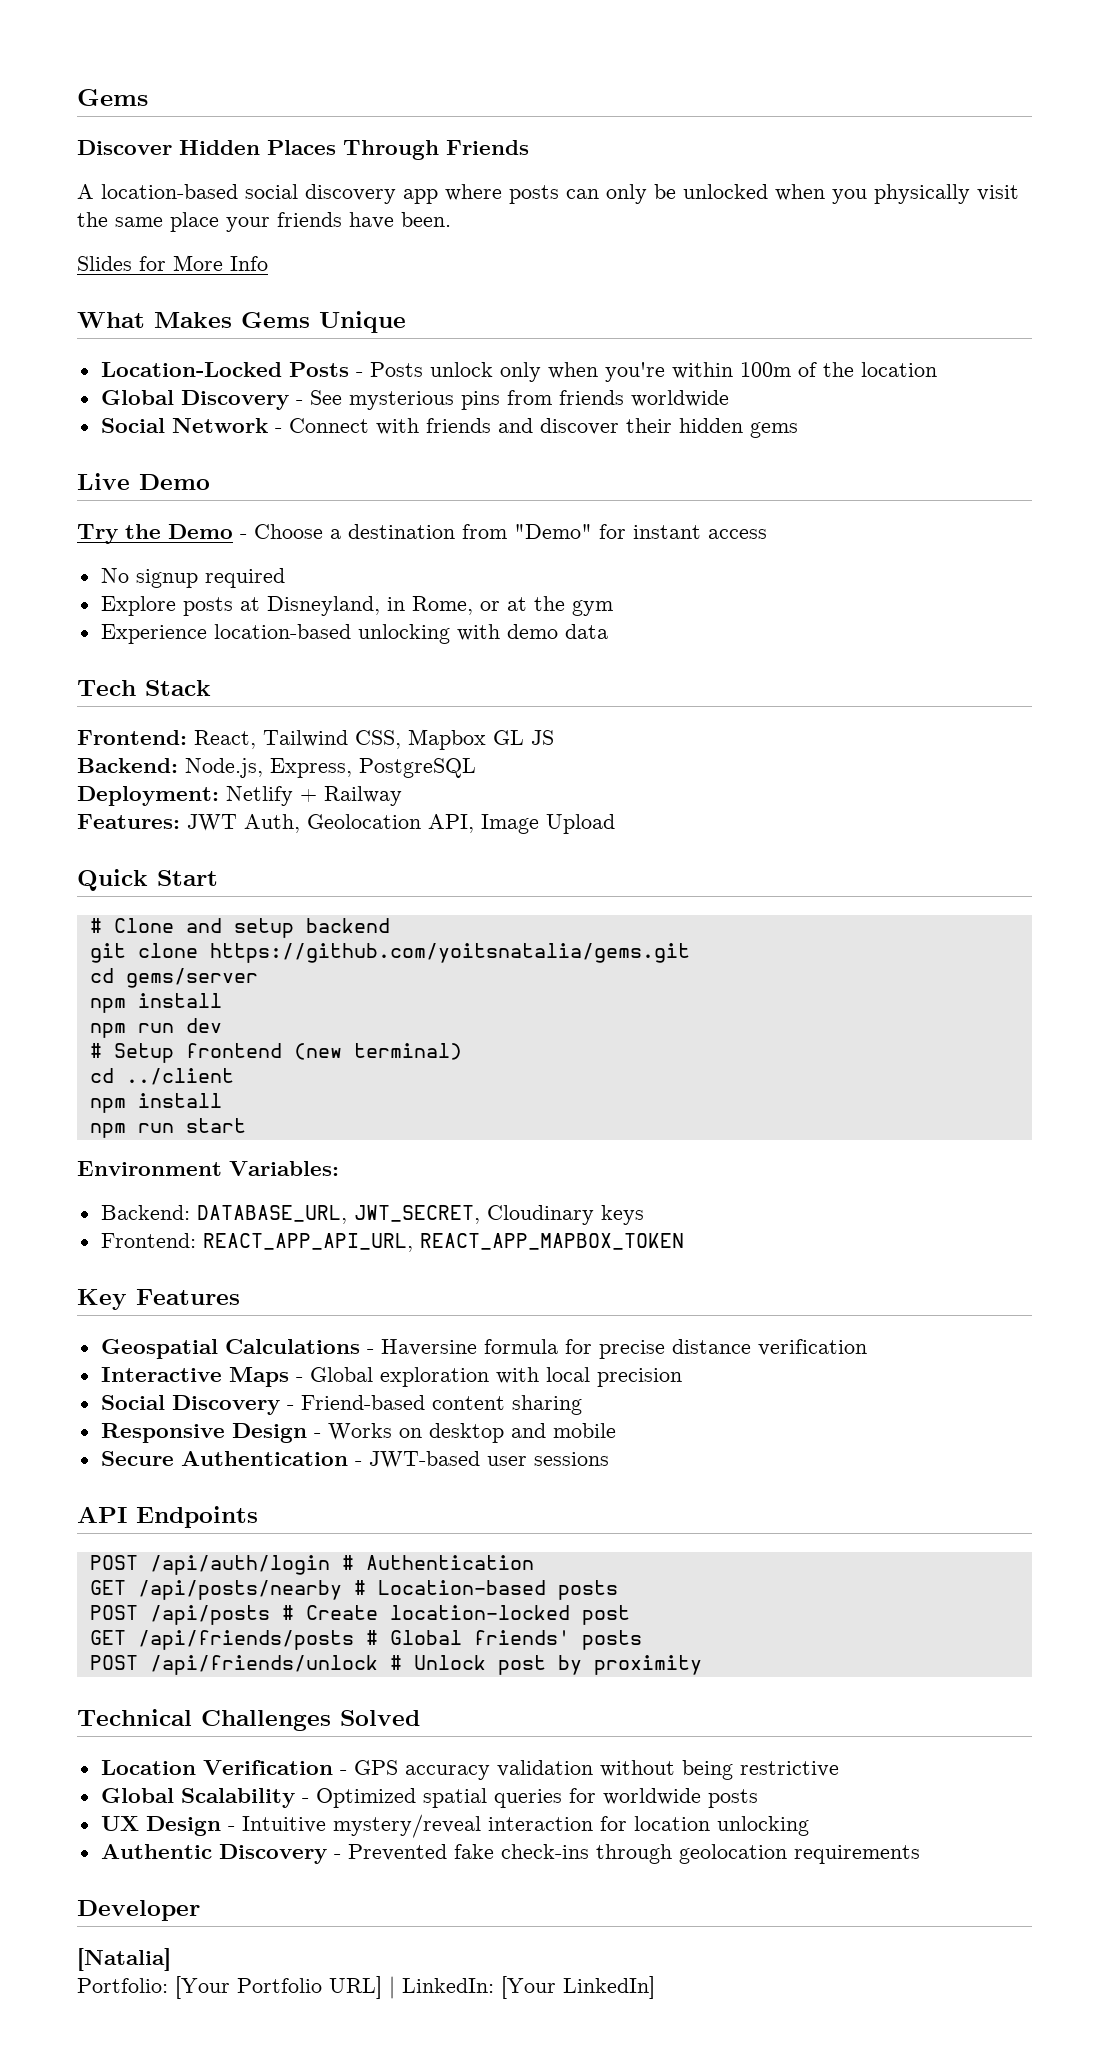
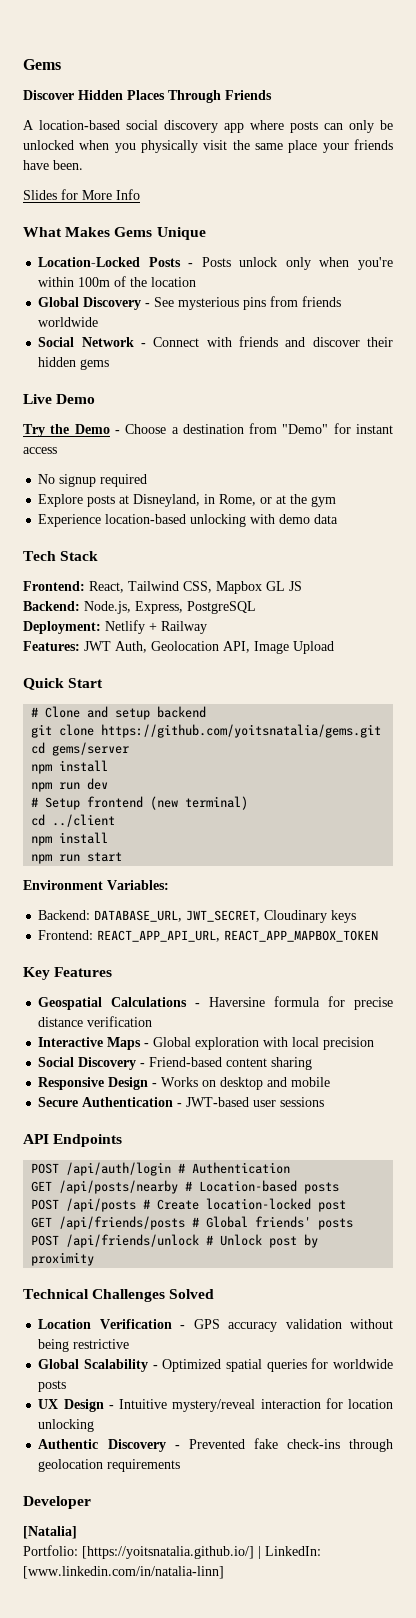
- Portfolio: [Your Portfolio URL] | LinkedIn: [Your LinkedIn]
+ Portfolio: [https://yoitsnatalia.github.io/] | LinkedIn: [www.linkedin.com/in/natalia-linn]

